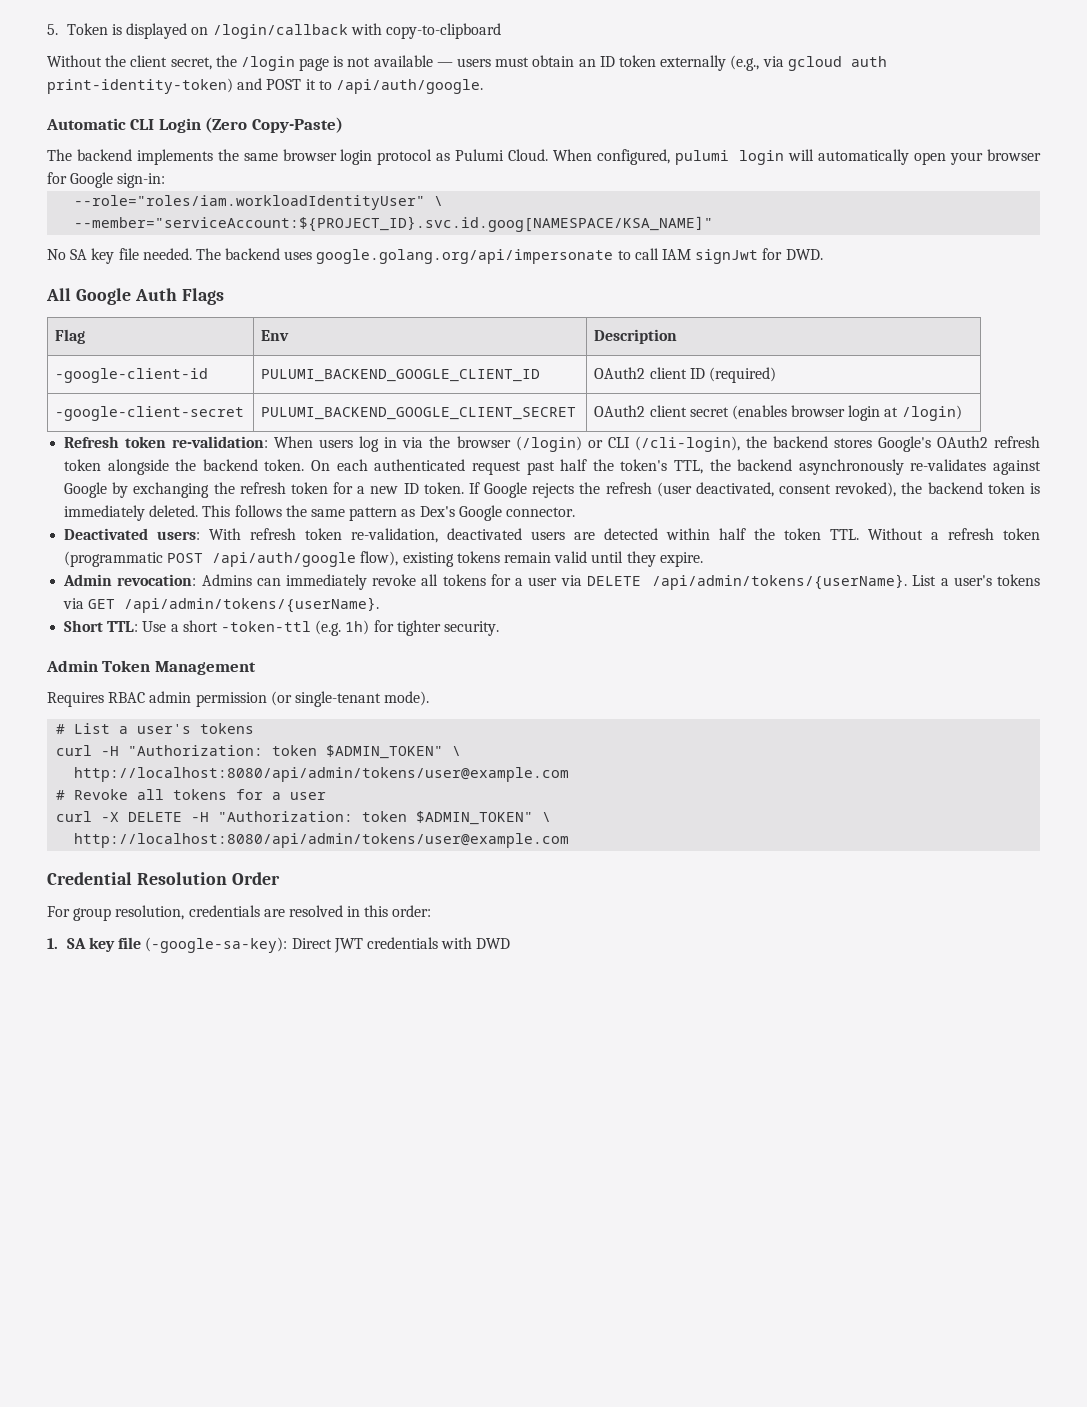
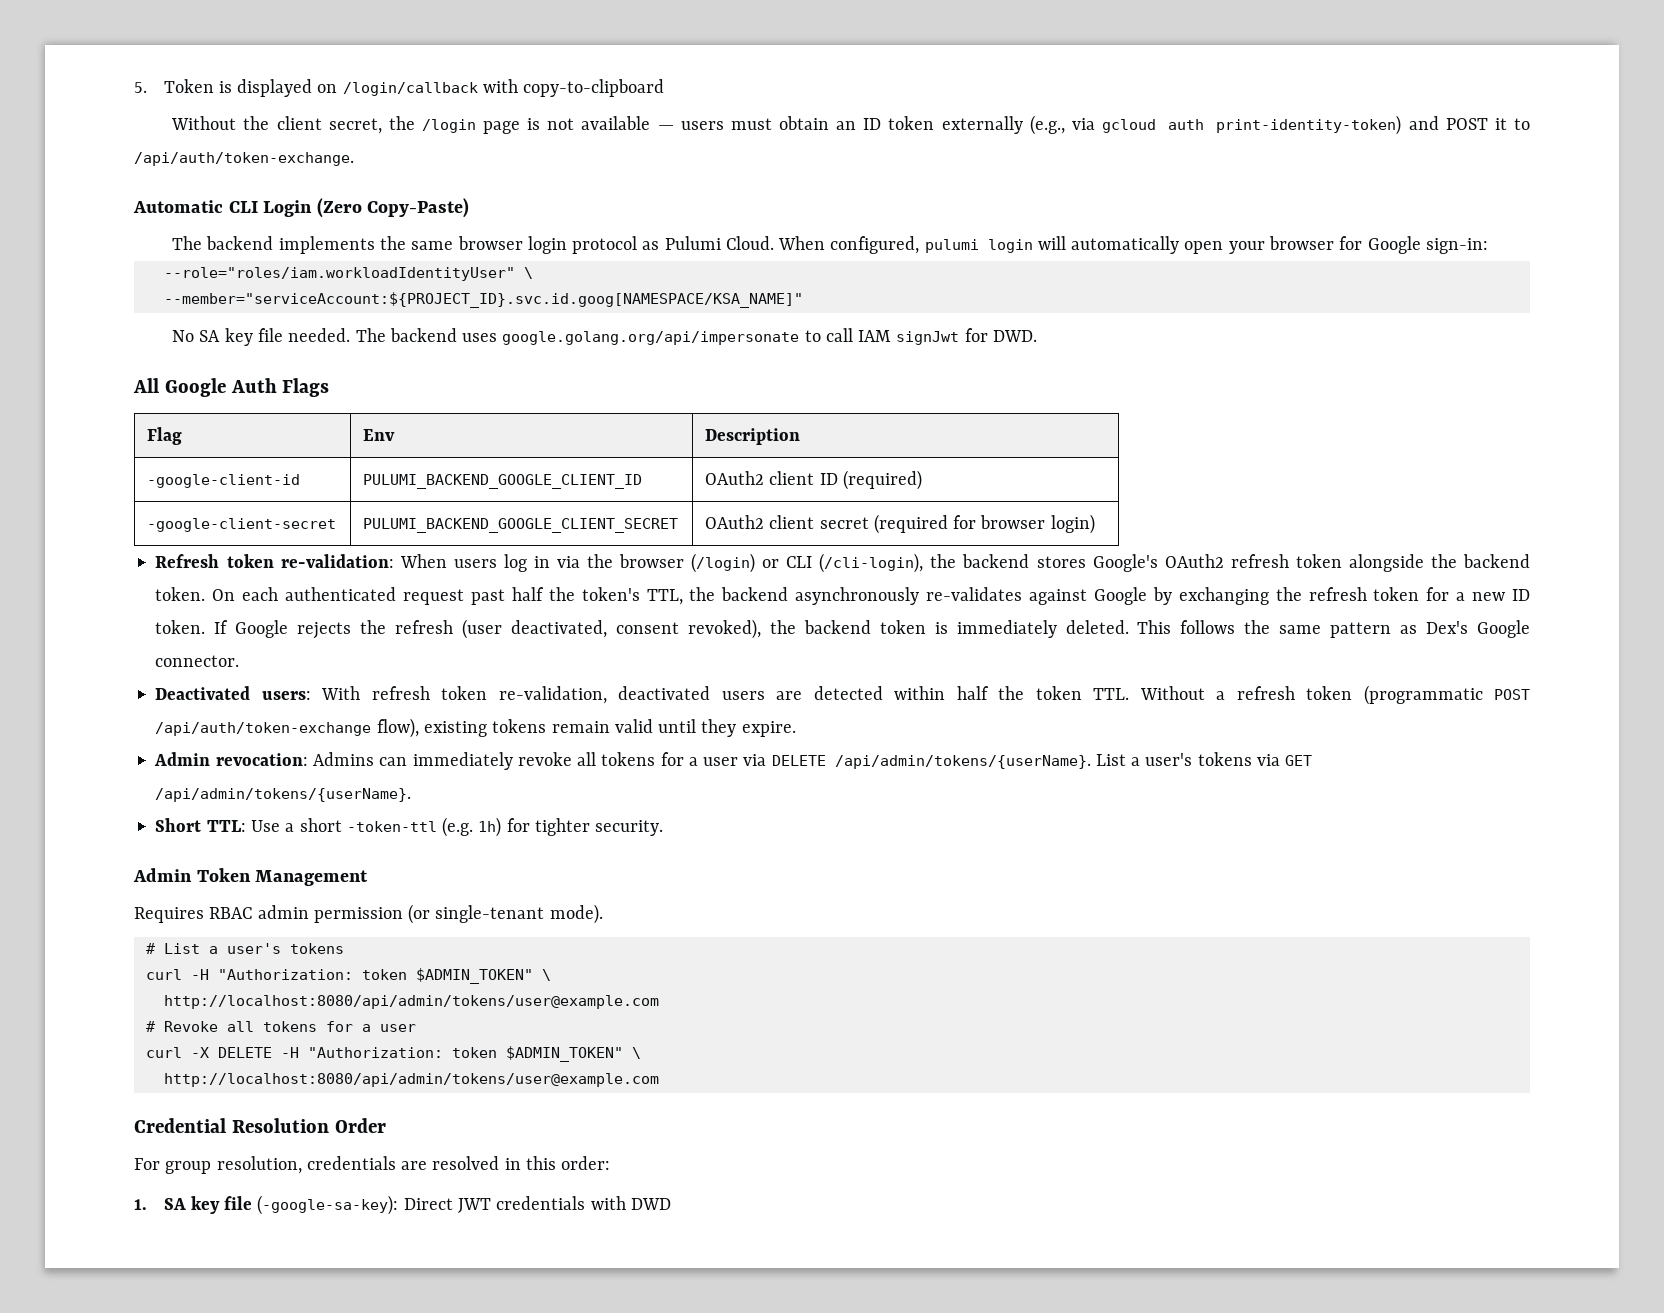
- Without the client secret, the /login page is not available — users must obtain an ID token externally (e.g., via gcloud auth print-identity-token) and POST it to /api/auth/google.
+ Without the client secret, the /login page is not available — users must obtain an ID token externally (e.g., via gcloud auth print-identity-token) and POST it to /api/auth/token-exchange.
- -google-client-secret | PULUMI_BACKEND_GOOGLE_CLIENT_SECRET | OAuth2 client secret (enables browser login at /login)
+ -google-client-secret | PULUMI_BACKEND_GOOGLE_CLIENT_SECRET | OAuth2 client secret (required for browser login)
- Deactivated users: With refresh token re-validation, deactivated users are detected within half the token TTL. Without a refresh token (programmatic POST /api/auth/google flow), existing tokens remain valid until they expire.
+ Deactivated users: With refresh token re-validation, deactivated users are detected within half the token TTL. Without a refresh token (programmatic POST /api/auth/token-exchange flow), existing tokens remain valid until they expire.

